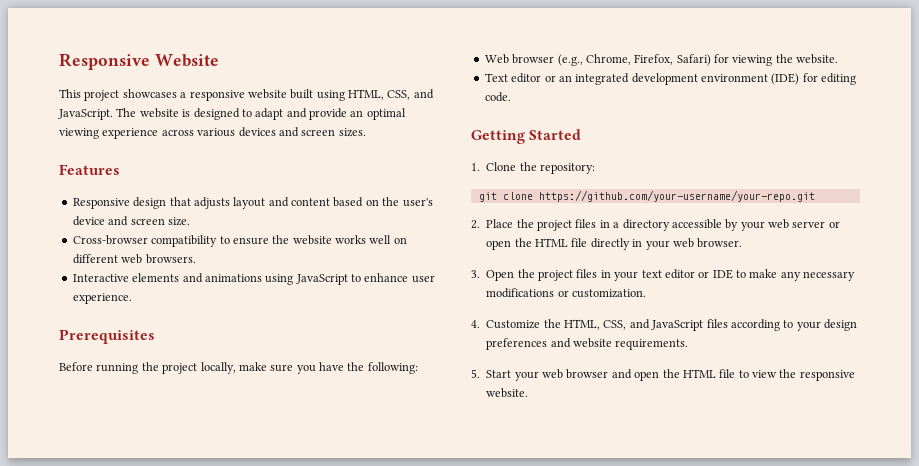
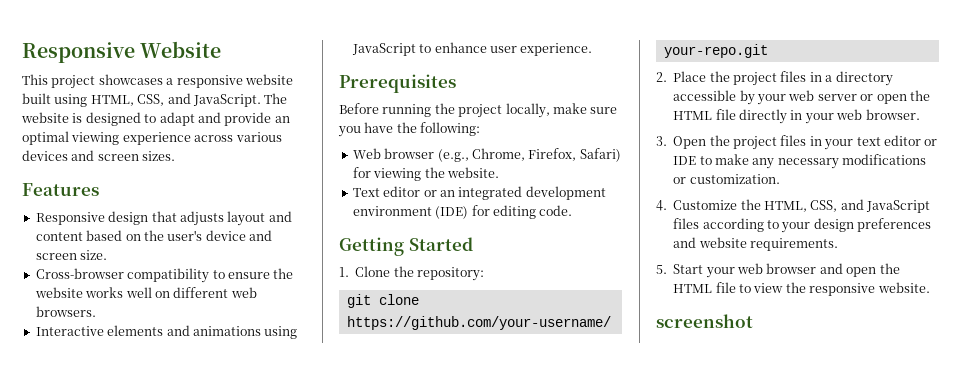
+ screenshot

